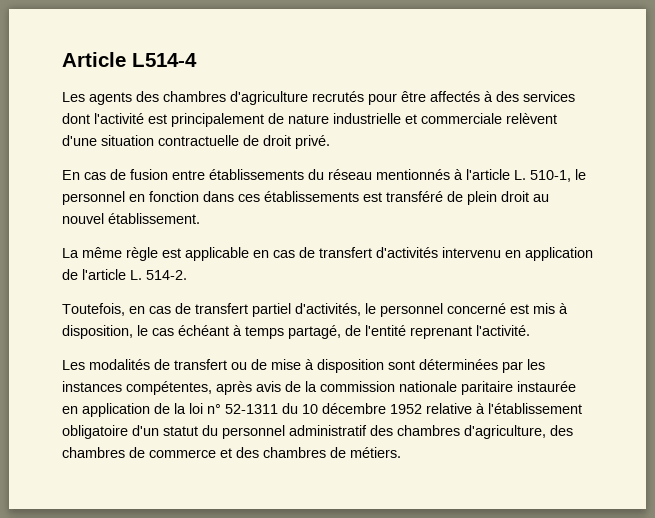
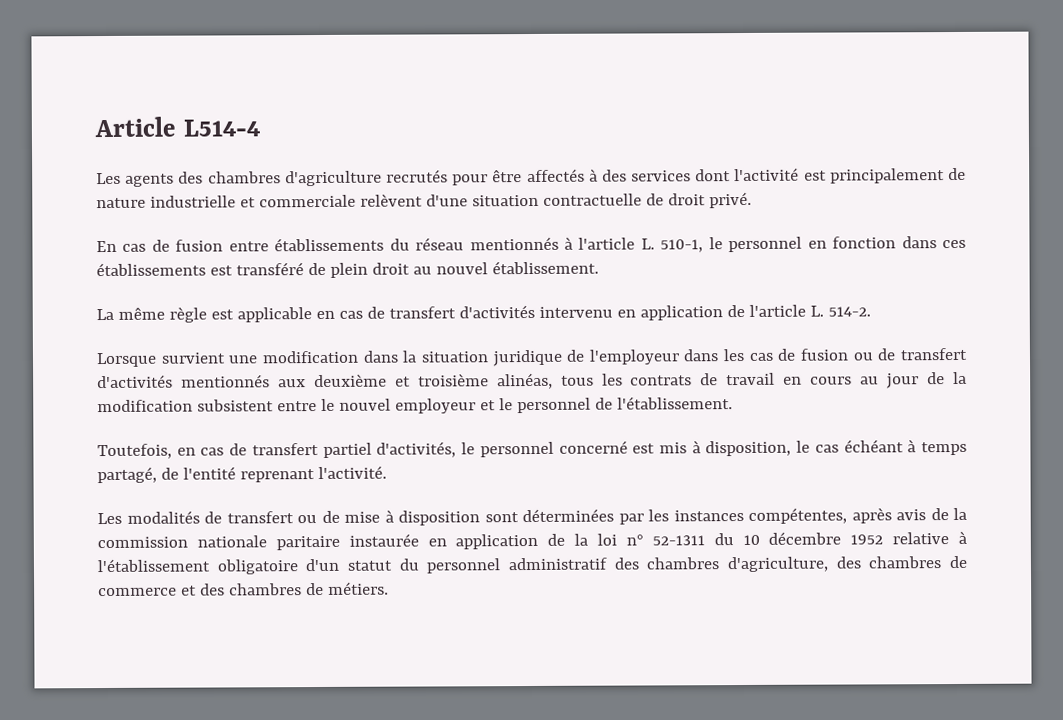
+ Lorsque survient une modification dans la situation juridique de l'employeur dans les cas de fusion ou de transfert d'activités mentionnés aux deuxième et troisième alinéas, tous les contrats de travail en cours au jour de la modification subsistent entre le nouvel employeur et le personnel de l'établissement.

